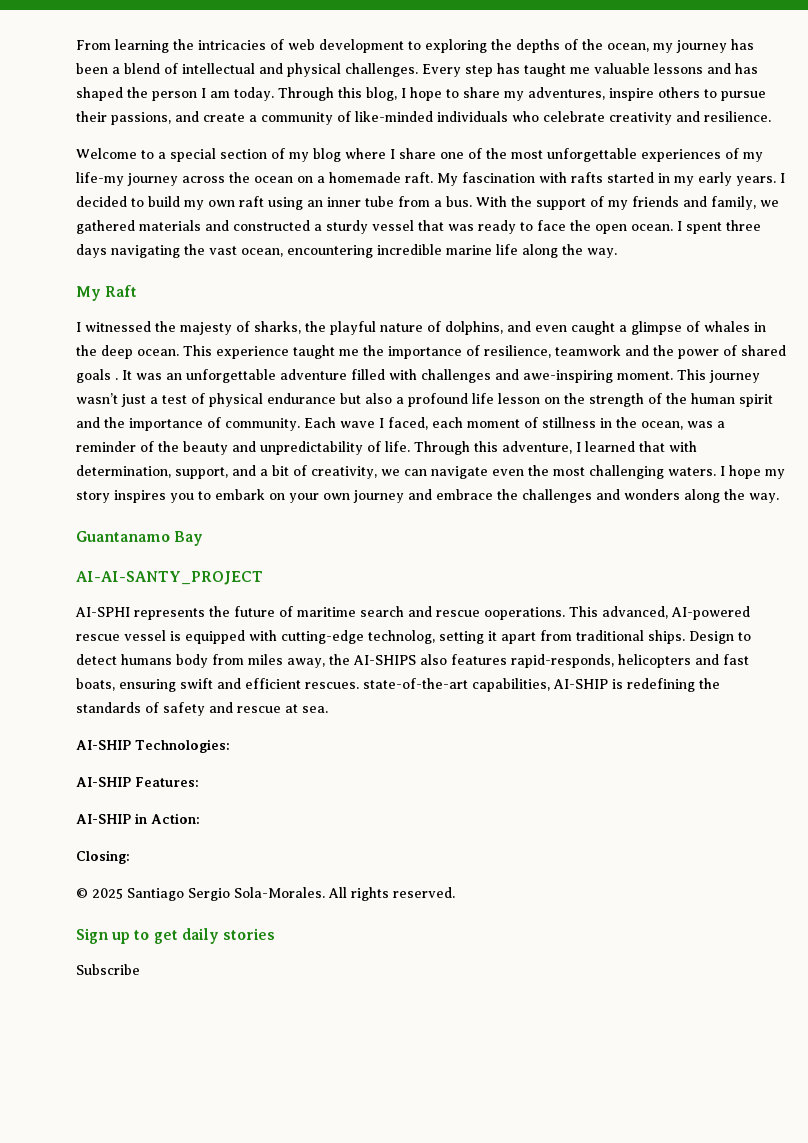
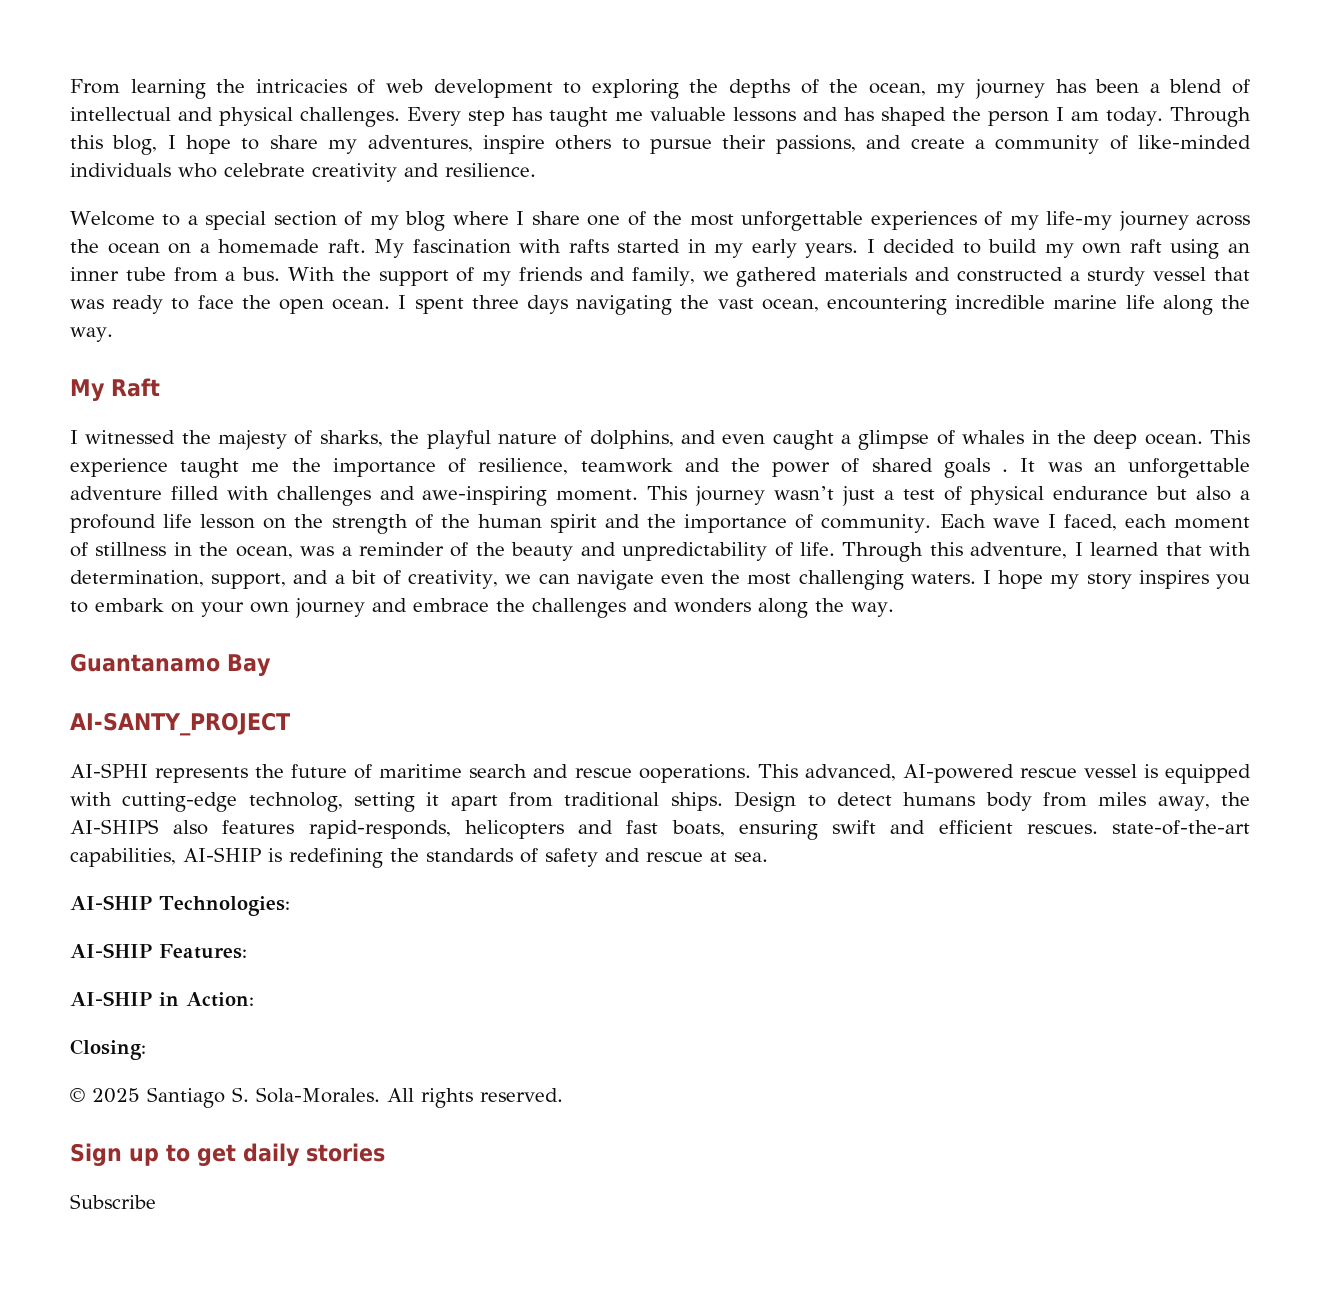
- AI-AI-SANTY_PROJECT
+ AI-SANTY_PROJECT
- © 2025 Santiago Sergio Sola-Morales.
+ © 2025 Santiago S. Sola-Morales.

